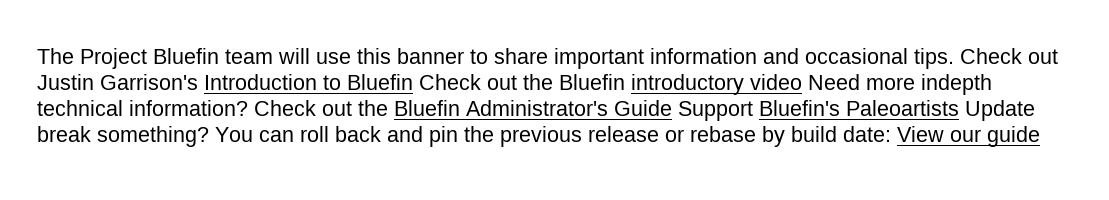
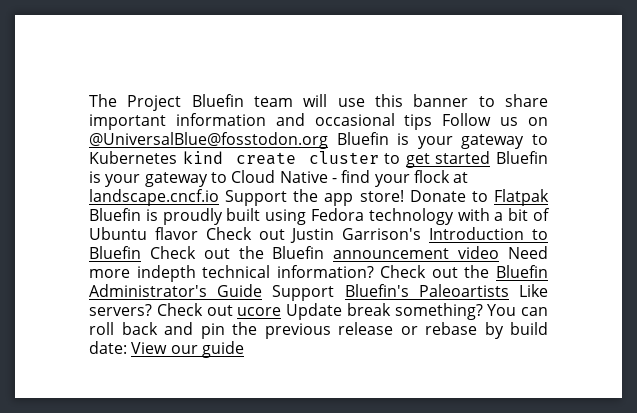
- The Project Bluefin team will use this banner to share important information and occasional tips. Check out Justin Garrison's Introduction to Bluefin Check out the Bluefin introductory video Need more indepth technical information?
+ The Project Bluefin team will use this banner to share important information and occasional tips Follow us on @UniversalBlue@fosstodon.org Bluefin is your gateway to Kubernetes kind create cluster to get started Bluefin is your gateway to Cloud Native - find your flock at landscape.cncf.io Support the app store! Donate to Flatpak Bluefin is proudly built using Fedora technology with a bit of Ubuntu flavor Check out Justin Garrison's Introduction to Bluefin Check out the Bluefin announcement video Need more indepth technical information?
- Check out the Bluefin Administrator's Guide Support Bluefin's Paleoartists Update break something?
+ Check out the Bluefin Administrator's Guide Support Bluefin's Paleoartists Like servers? Check out ucore Update break something?

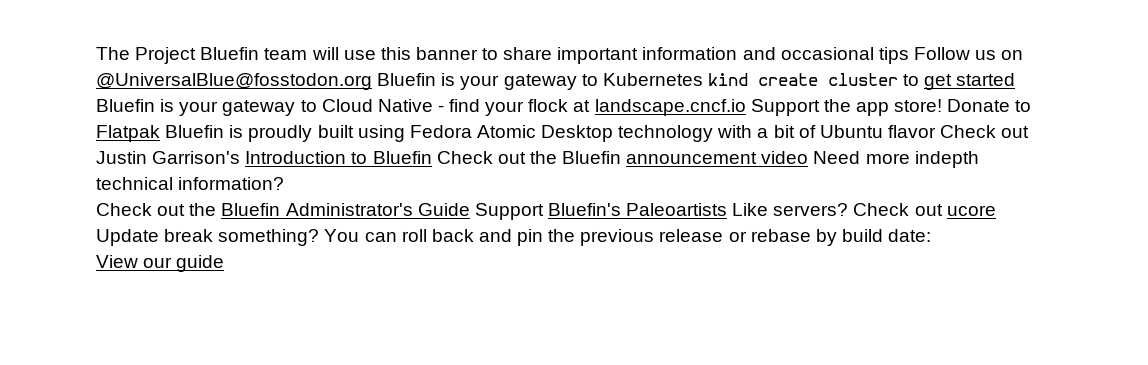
- Donate to Flatpak Bluefin is proudly built using Fedora technology with a bit of Ubuntu flavor Check out Justin Garrison's Introduction to Bluefin Check out the Bluefin announcement video Need more indepth technical information? Check out the Bluefin Administrator's Guide Support Bluefin's Paleoartists Like servers?
+ Donate to Flatpak Bluefin is proudly built using Fedora Atomic Desktop technology with a bit of Ubuntu flavor Check out Justin Garrison's Introduction to Bluefin Check out the Bluefin announcement video Need more indepth technical information?
+ Check out the Bluefin Administrator's Guide Support Bluefin's Paleoartists Like servers?
- You can roll back and pin the previous release or rebase by build date: View our guide
+ You can roll back and pin the previous release or rebase by build date:
+ View our guide

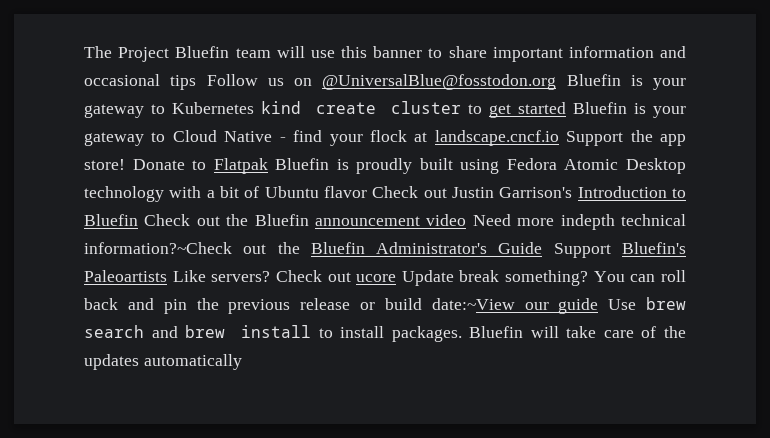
- Donate to Flatpak Bluefin is proudly built using Fedora Atomic Desktop technology with a bit of Ubuntu flavor Check out Justin Garrison's Introduction to Bluefin Check out the Bluefin announcement video Need more indepth technical information?
- Check out the Bluefin Administrator's Guide Support Bluefin's Paleoartists Like servers?
+ Donate to Flatpak Bluefin is proudly built using Fedora Atomic Desktop technology with a bit of Ubuntu flavor Check out Justin Garrison's Introduction to Bluefin Check out the Bluefin announcement video Need more indepth technical information?~Check out the Bluefin Administrator's Guide Support Bluefin's Paleoartists Like servers?
- You can roll back and pin the previous release or rebase by build date:
- View our guide
+ You can roll back and pin the previous release or build date:~View our guide Use brew search and brew install to install packages. Bluefin will take care of the updates automatically

